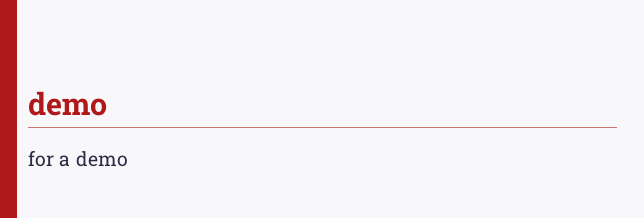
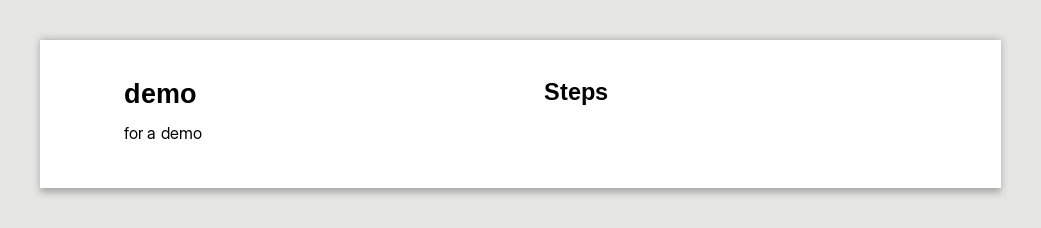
+ Steps

